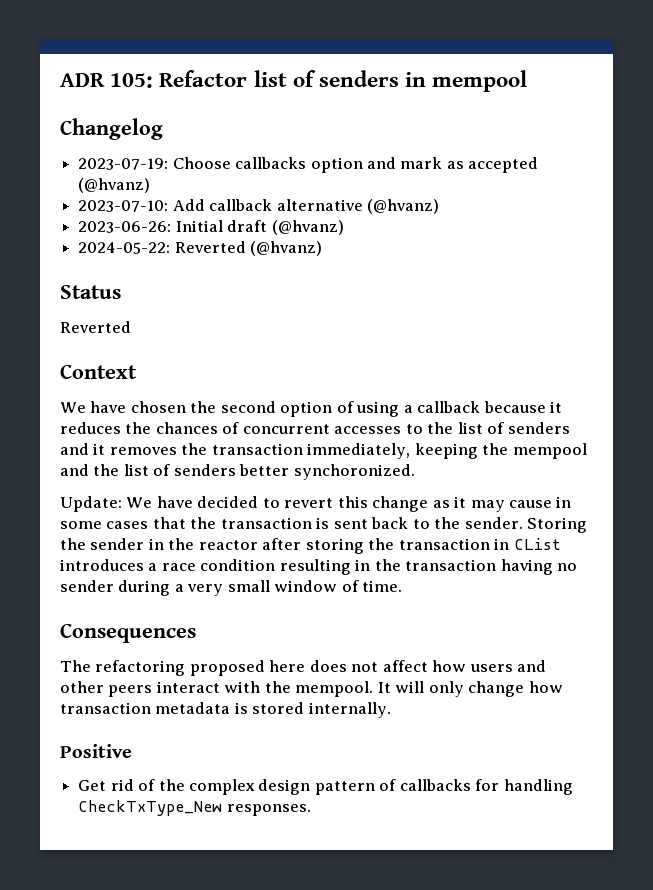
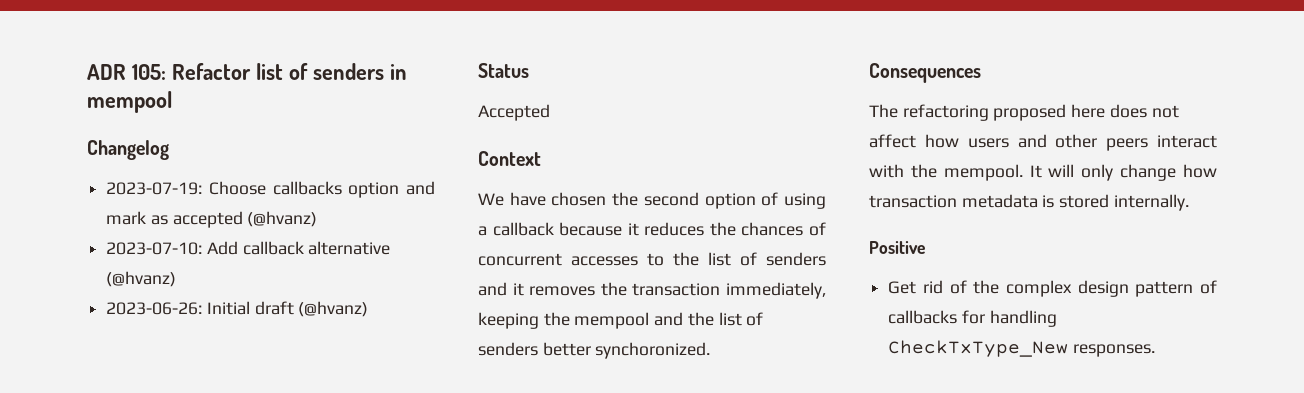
- 2024-05-22: Reverted (@hvanz)
  Status
- Reverted
+ Accepted
- Update: We have decided to revert this change as it may cause in some cases that the transaction is sent back to the sender. Storing the sender in the reactor after storing the transaction in CList introduces a race condition resulting in the transaction having no sender during a very small window of time.

